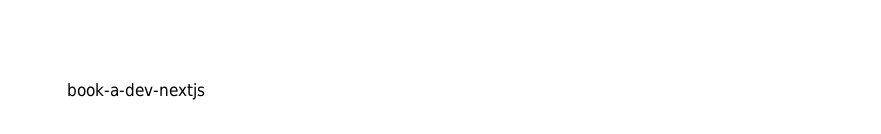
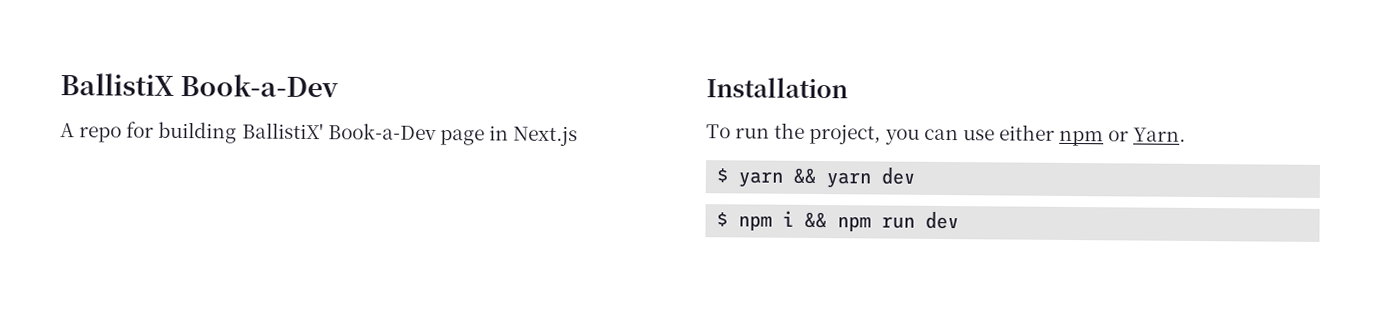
- book-a-dev-nextjs
+ BallistiX Book-a-Dev
+ A repo for building BallistiX' Book-a-Dev page in Next.js
+ Installation
+ To run the project, you can use either npm or Yarn.
+ $ yarn && yarn dev
+ $ npm i && npm run dev

